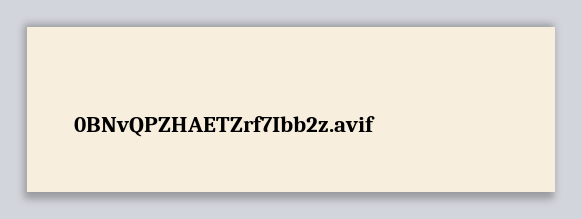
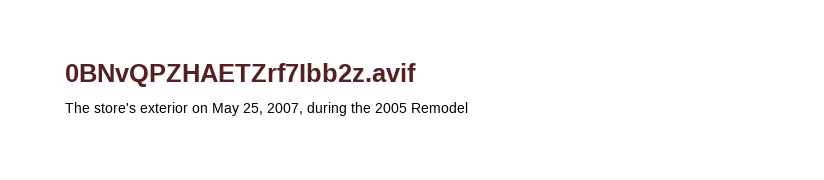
+ The store's exterior on May 25, 2007, during the 2005 Remodel

